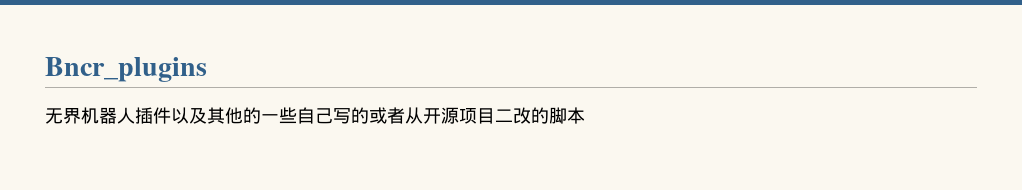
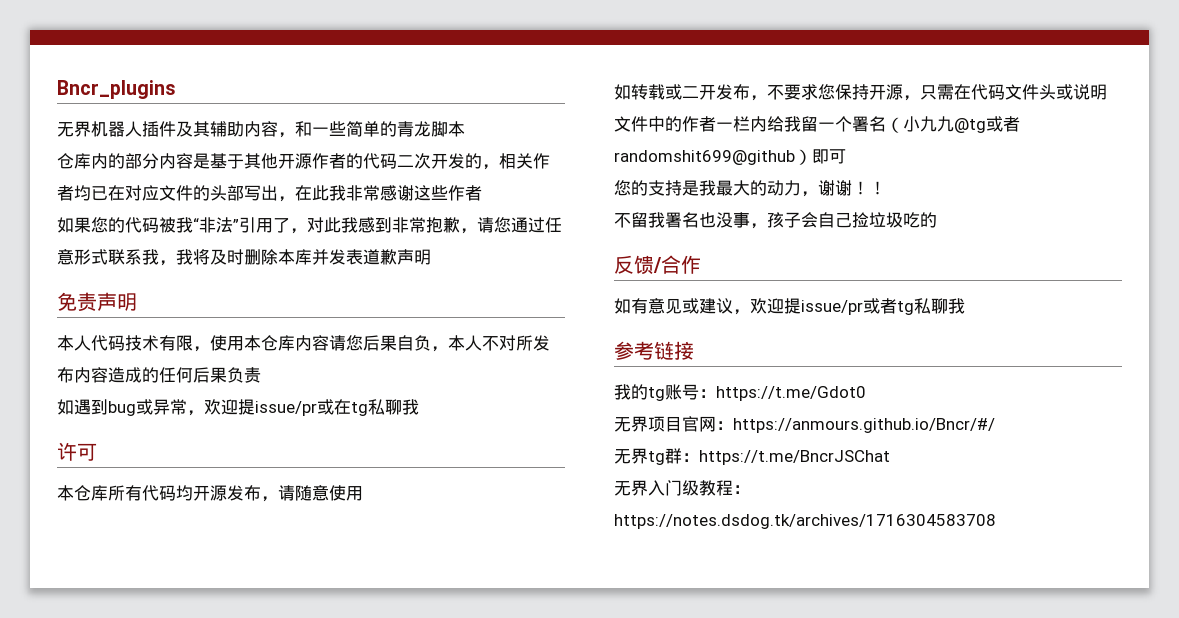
- 无界机器人插件以及其他的一些自己写的或者从开源项目二改的脚本
+ 无界机器人插件及其辅助内容，和一些简单的青龙脚本
+ 仓库内的部分内容是基于其他开源作者的代码二次开发的，相关作者均已在对应文件的头部写出，在此我非常感谢这些作者
+ 如果您的代码被我“非法”引用了，对此我感到非常抱歉，请您通过任意形式联系我，我将及时删除本库并发表道歉声明
+ 免责声明
+ 本人代码技术有限，使用本仓库内容请您后果自负，本人不对所发布内容造成的任何后果负责
+ 如遇到bug或异常，欢迎提issue/pr或在tg私聊我
+ 许可
+ 本仓库所有代码均开源发布，请随意使用
+ 如转载或二开发布，不要求您保持开源，只需在代码文件头或说明文件中的作者一栏内给我留一个署名（小九九@tg或者randomshit699@github）即可
+ 您的支持是我最大的动力，谢谢！！
+ 不留我署名也没事，孩子会自己捡垃圾吃的
+ 反馈/合作
+ 如有意见或建议，欢迎提issue/pr或者tg私聊我
+ 参考链接
+ 我的tg账号：https://t.me/Gdot0
+ 无界项目官网：https://anmours.github.io/Bncr/#/
+ 无界tg群：https://t.me/BncrJSChat
+ 无界入门级教程：https://notes.dsdog.tk/archives/1716304583708

